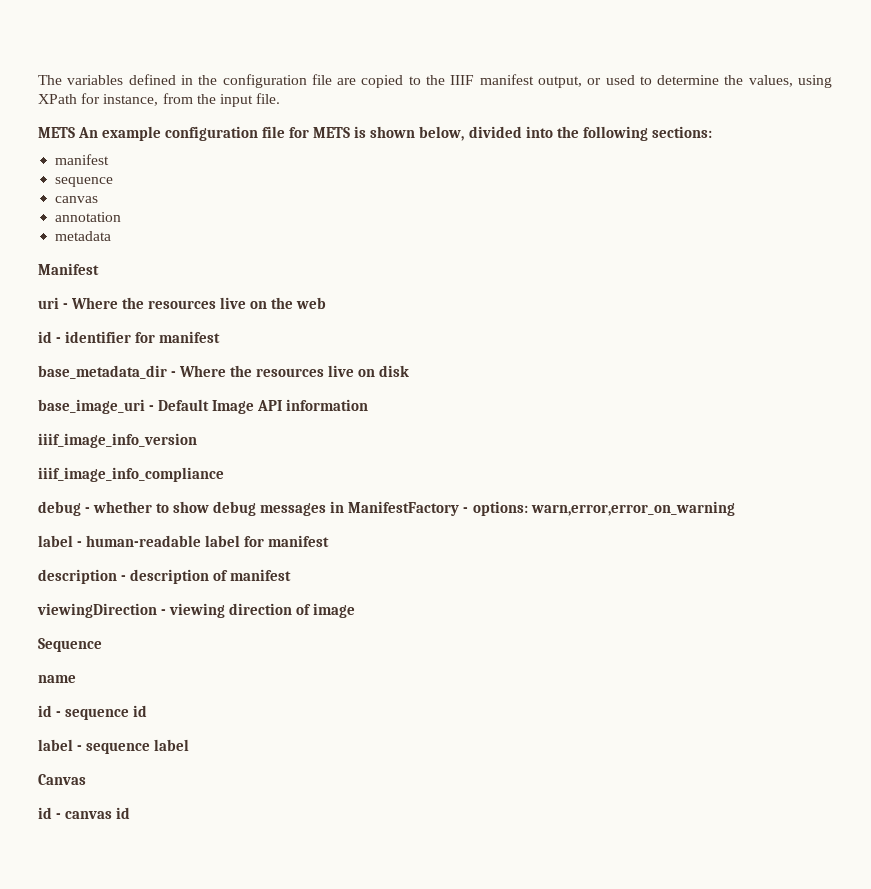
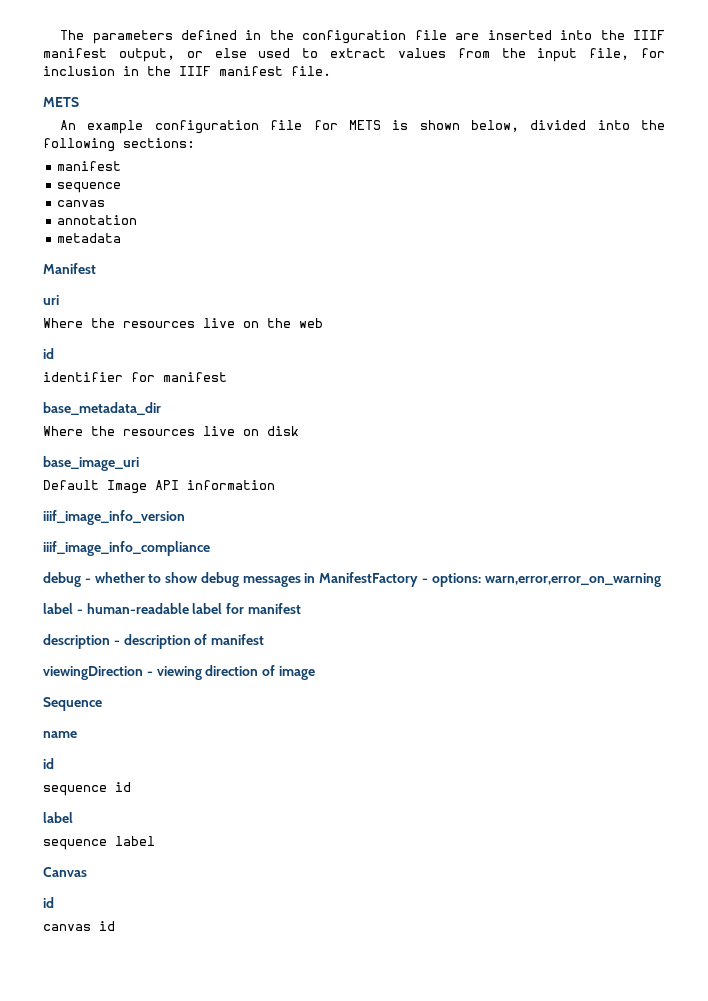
- The variables defined in the configuration file are copied to the IIIF manifest output, or used to determine the values, using XPath for instance, from the input file.
- METS An example configuration file for METS is shown below, divided into the following sections:
+ The parameters defined in the configuration file are inserted into the IIIF manifest output, or else used to extract values from the input file, for inclusion in the IIIF manifest file.
+ METS
+ An example configuration file for METS is shown below, divided into the following sections:
- uri - Where the resources live on the web
- id - identifier for manifest
+ uri
+ Where the resources live on the web
+ id
+ identifier for manifest
- base_metadata_dir - Where the resources live on disk
+ base_metadata_dir
+ Where the resources live on disk
- base_image_uri - Default Image API information
+ base_image_uri
+ Default Image API information
  name
- id - sequence id
- label - sequence label
+ id
+ sequence id
+ label
+ sequence label
  Canvas
- id - canvas id
+ id
+ canvas id

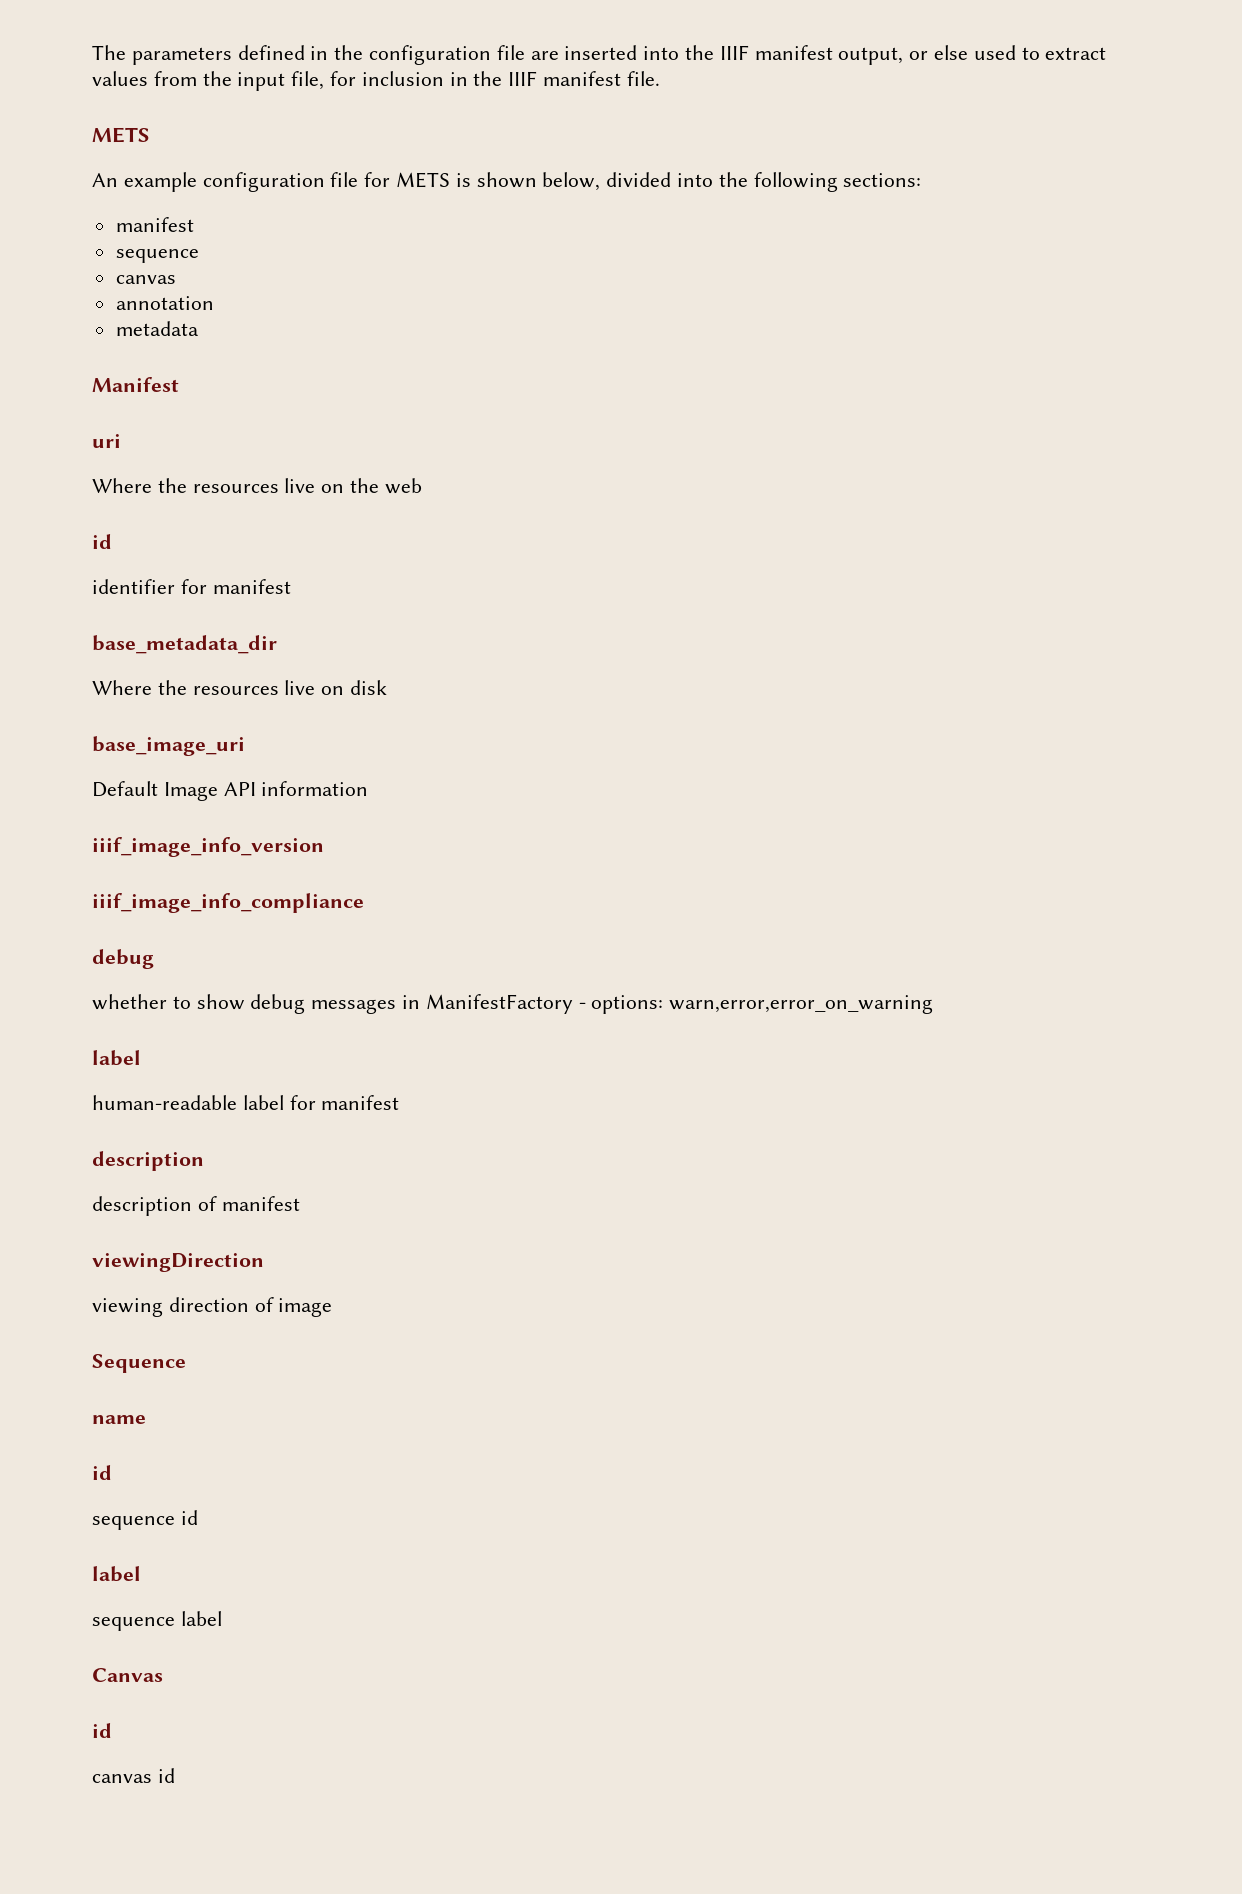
  iiif_image_info_compliance
- debug - whether to show debug messages in ManifestFactory - options: warn,error,error_on_warning
- label - human-readable label for manifest
- description - description of manifest
+ debug
+ whether to show debug messages in ManifestFactory - options: warn,error,error_on_warning
+ label
+ human-readable label for manifest
+ description
+ description of manifest
- viewingDirection - viewing direction of image
+ viewingDirection
+ viewing direction of image

